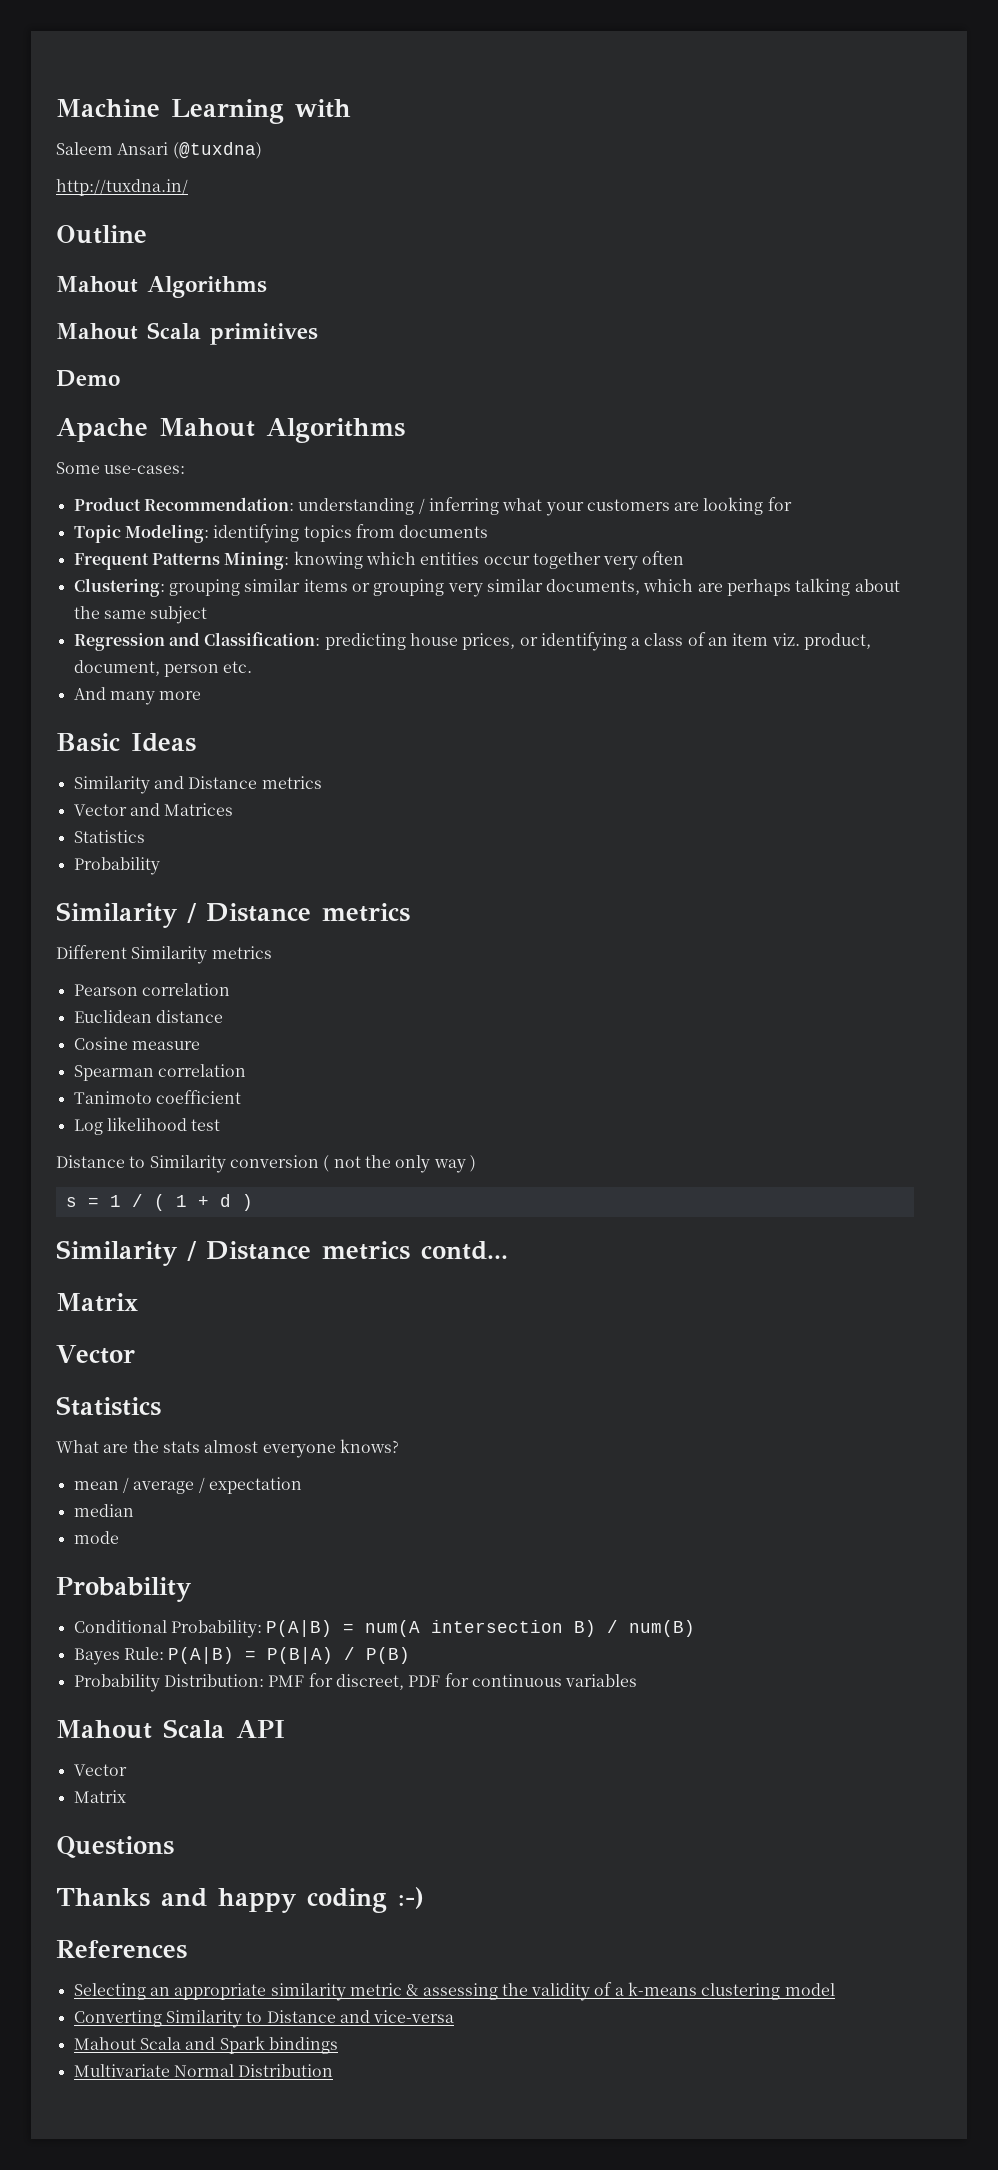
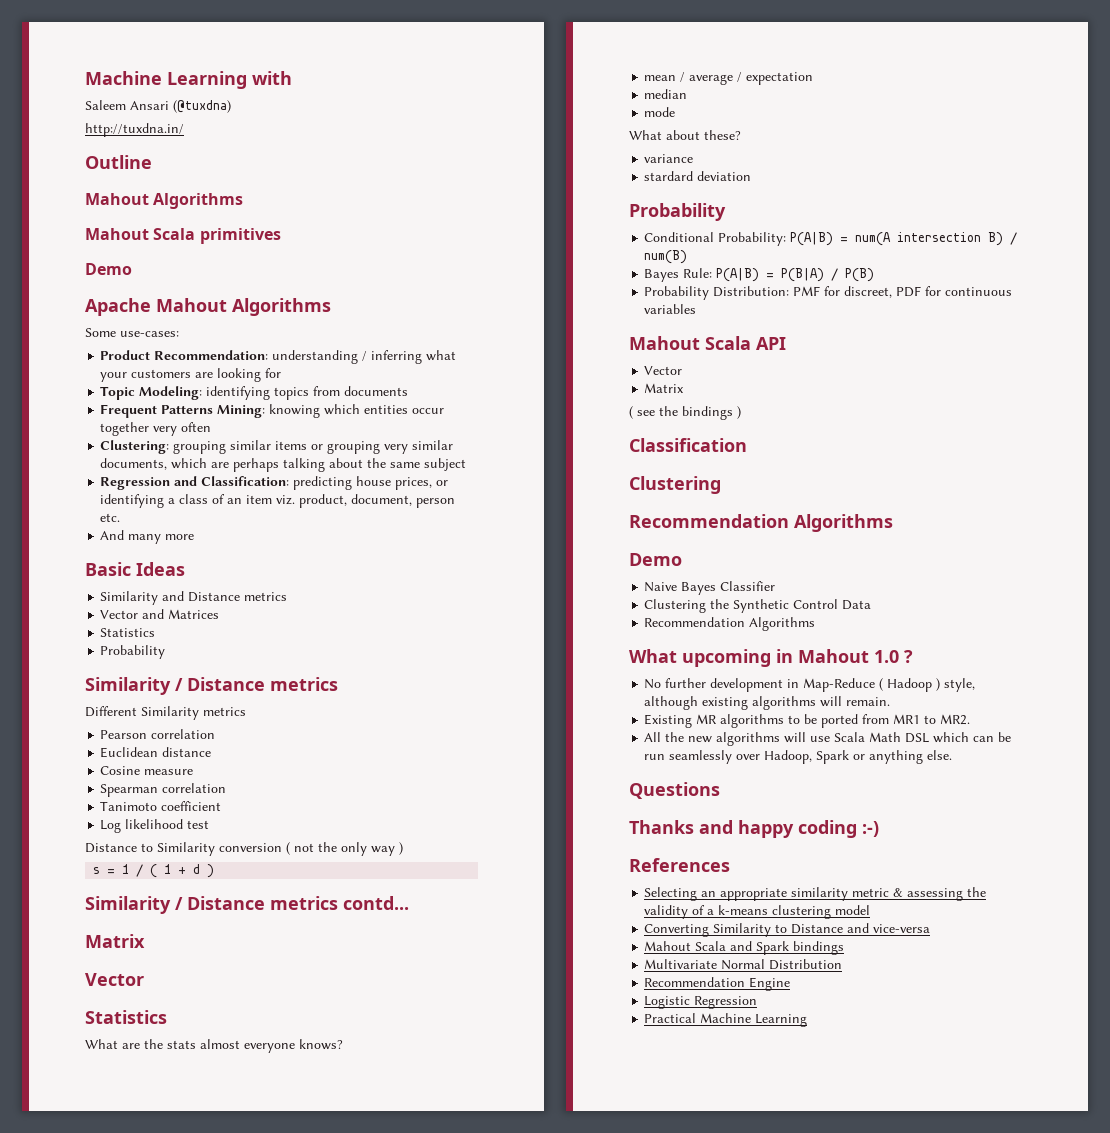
+ What about these?
+ variance
+ stardard deviation
+ ( see the bindings )
+ Classification
+ Clustering
+ Recommendation Algorithms
+ Demo
+ Naive Bayes Classifier
+ Clustering the Synthetic Control Data
+ Recommendation Algorithms
+ What upcoming in Mahout 1.0 ?
+ No further development in Map-Reduce ( Hadoop ) style, although existing algorithms will remain.
+ Existing MR algorithms to be ported from MR1 to MR2.
+ All the new algorithms will use Scala Math DSL which can be run seamlessly over Hadoop, Spark or anything else.
+ Recommendation Engine
+ Logistic Regression
+ Practical Machine Learning

